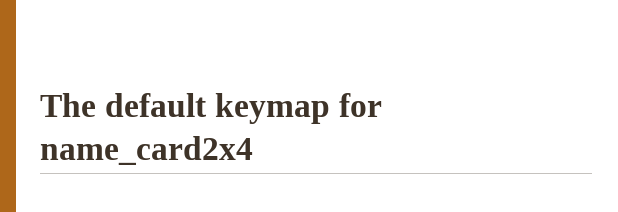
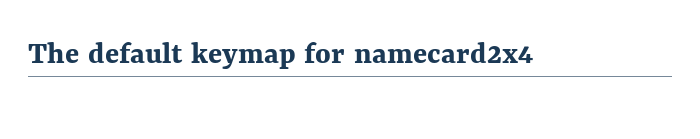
- The default keymap for name_card2x4
+ The default keymap for namecard2x4

